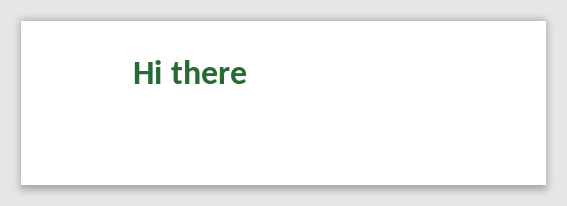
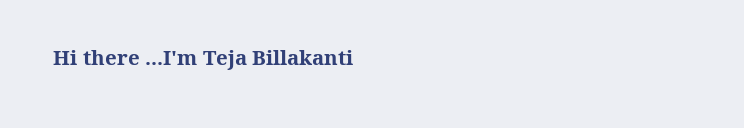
- Hi there
+ Hi there ...I'm Teja Billakanti

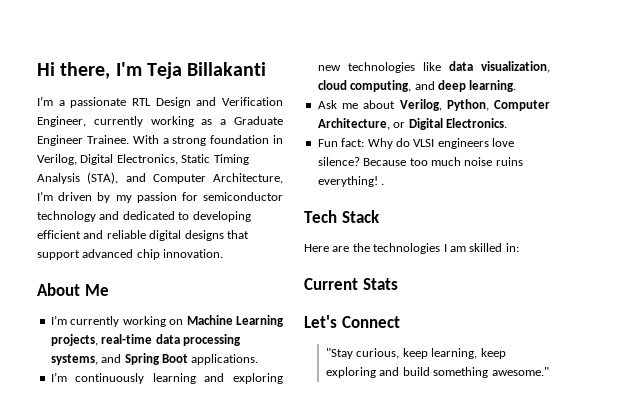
- Hi there ...I'm Teja Billakanti
+ Hi there, I'm Teja Billakanti
+ I’m a passionate RTL Design and Verification Engineer, currently working as a Graduate Engineer Trainee. With a strong foundation in Verilog, Digital Electronics, Static Timing Analysis (STA), and Computer Architecture, I’m driven by my passion for semiconductor technology and dedicated to developing efficient and reliable digital designs that support advanced chip innovation.
+ About Me
+ I’m currently working on Machine Learning projects, real-time data processing systems, and Spring Boot applications.
+ I’m continuously learning and exploring new technologies like data visualization, cloud computing, and deep learning.
+ Ask me about Verilog, Python, Computer Architecture, or Digital Electronics.
+ Fun fact: Why do VLSI engineers love silence? Because too much noise ruins everything! .
+ Tech Stack
+ Here are the technologies I am skilled in:
+ Current Stats
+ Let's Connect
+ "Stay curious, keep learning, keep exploring and build something awesome."

